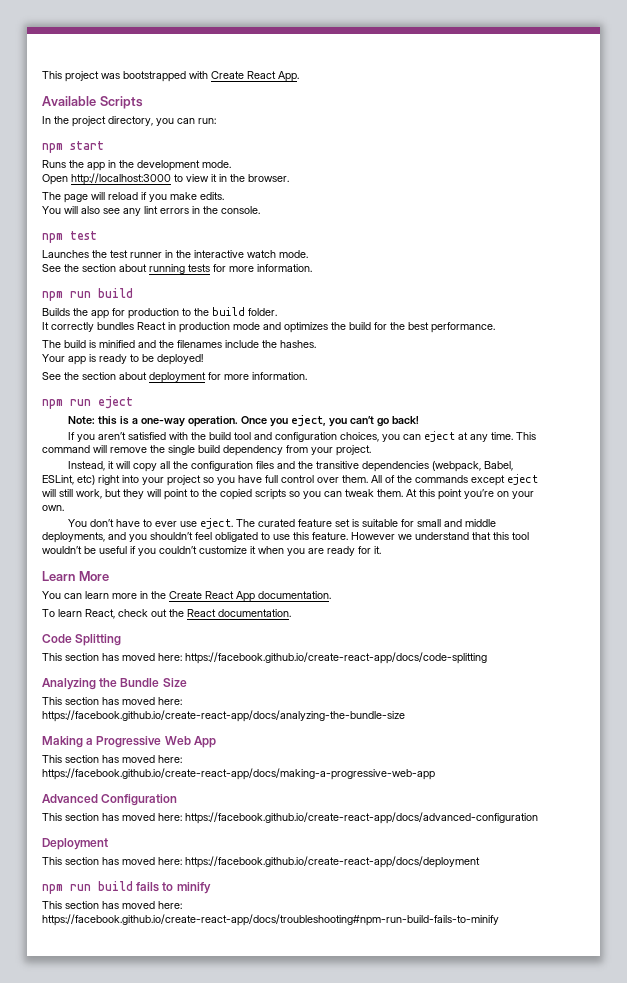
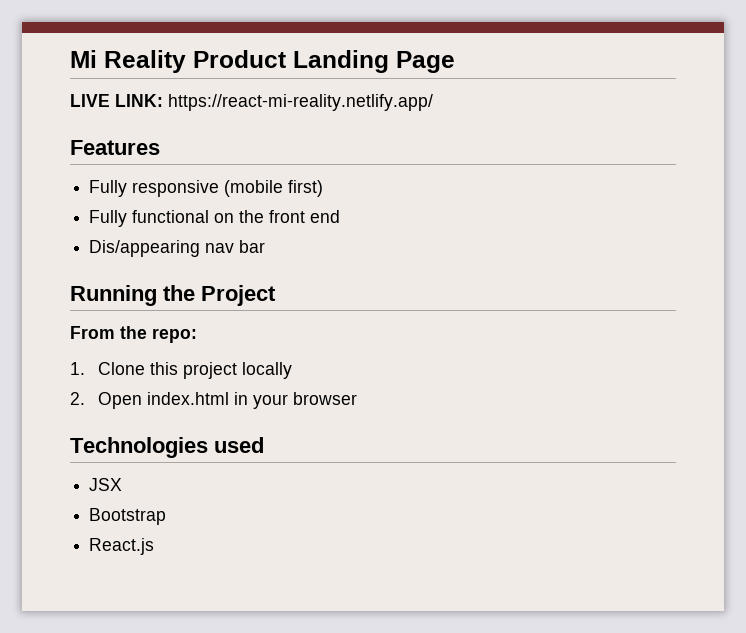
- This project was bootstrapped with Create React App.
- Available Scripts
- In the project directory, you can run:
- npm start
- Runs the app in the development mode.
- Open http://localhost:3000 to view it in the browser.
- The page will reload if you make edits.
- You will also see any lint errors in the console.
- npm test
- Launches the test runner in the interactive watch mode.
- See the section about running tests for more information.
- npm run build
- Builds the app for production to the build folder.
- It correctly bundles React in production mode and optimizes the build for the best performance.
- The build is minified and the filenames include the hashes.
- Your app is ready to be deployed!
- See the section about deployment for more information.
- npm run eject
- Note: this is a one-way operation. Once you eject, you can’t go back!
- If you aren’t satisfied with the build tool and configuration choices, you can eject at any time. This command will remove the single build dependency from your project.
- Instead, it will copy all the configuration files and the transitive dependencies (webpack, Babel, ESLint, etc) right into your project so you have full control over them. All of the commands except eject will still work, but they will point to the copied scripts so you can tweak them. At this point you’re on your own.
- You don’t have to ever use eject. The curated feature set is suitable for small and middle deployments, and you shouldn’t feel obligated to use this feature. However we understand that this tool wouldn’t be useful if you couldn’t customize it when you are ready for it.
- Learn More
- You can learn more in the Create React App documentation.
- To learn React, check out the React documentation.
- Code Splitting
- This section has moved here: https://facebook.github.io/create-react-app/docs/code-splitting
- Analyzing the Bundle Size
- This section has moved here: https://facebook.github.io/create-react-app/docs/analyzing-the-bundle-size
- Making a Progressive Web App
- This section has moved here: https://facebook.github.io/create-react-app/docs/making-a-progressive-web-app
- Advanced Configuration
- This section has moved here: https://facebook.github.io/create-react-app/docs/advanced-configuration
- Deployment
- This section has moved here: https://facebook.github.io/create-react-app/docs/deployment
- npm run build fails to minify
- This section has moved here: https://facebook.github.io/create-react-app/docs/troubleshooting#npm-run-build-fails-to-minify
+ Mi Reality Product Landing Page
+ LIVE LINK: https://react-mi-reality.netlify.app/
+ Features
+ Fully responsive (mobile first)
+ Fully functional on the front end
+ Dis/appearing nav bar
+ Running the Project
+ From the repo:
+ 1. Clone this project locally
+ 2. Open index.html in your browser
+ Technologies used
+ JSX
+ Bootstrap
+ React.js

